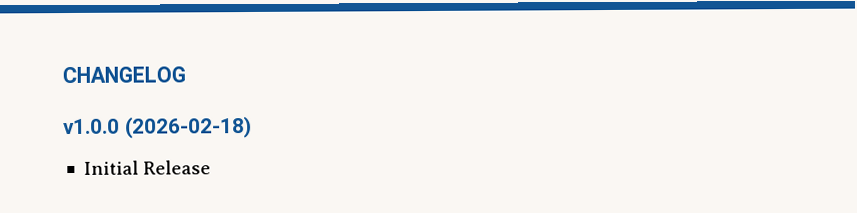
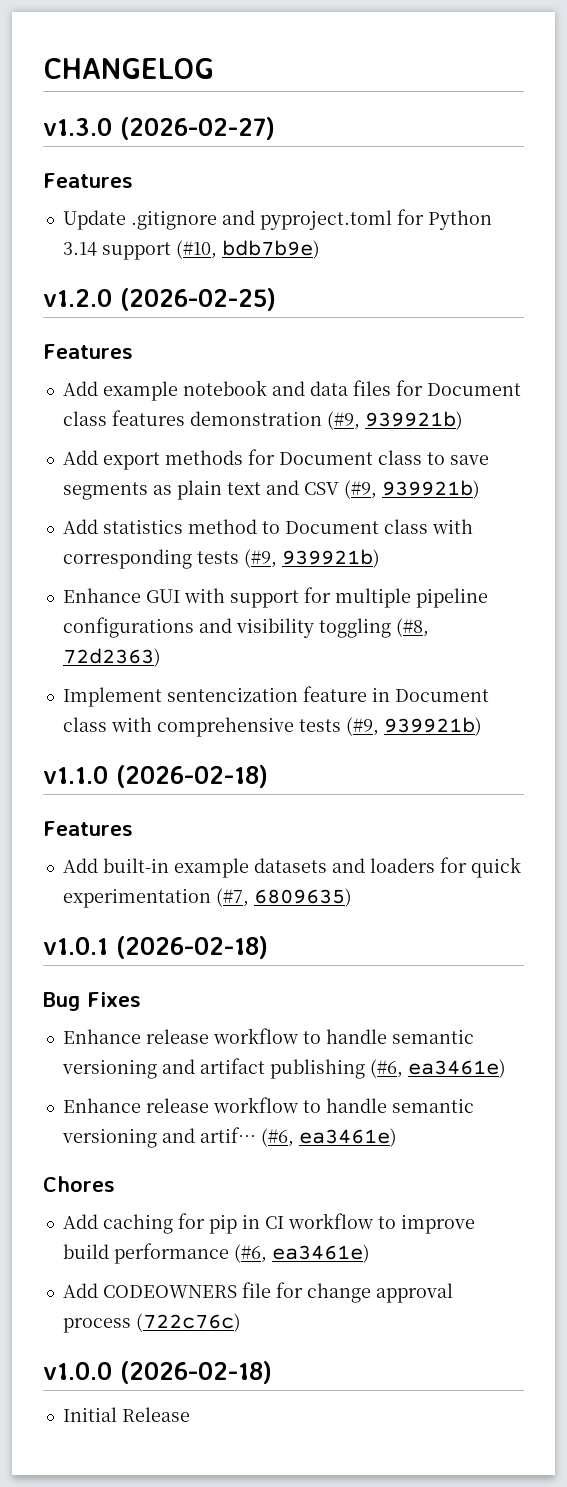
+ v1.3.0 (2026-02-27)
+ Features
+ Update .gitignore and pyproject.toml for Python 3.14 support (#10, bdb7b9e)
+ v1.2.0 (2026-02-25)
+ Features
+ Add example notebook and data files for Document class features demonstration (#9, 939921b)
+ Add export methods for Document class to save segments as plain text and CSV (#9, 939921b)
+ Add statistics method to Document class with corresponding tests (#9, 939921b)
+ Enhance GUI with support for multiple pipeline configurations and visibility toggling (#8, 72d2363)
+ Implement sentencization feature in Document class with comprehensive tests (#9, 939921b)
+ v1.1.0 (2026-02-18)
+ Features
+ Add built-in example datasets and loaders for quick experimentation (#7, 6809635)
+ v1.0.1 (2026-02-18)
+ Bug Fixes
+ Enhance release workflow to handle semantic versioning and artifact publishing (#6, ea3461e)
+ Enhance release workflow to handle semantic versioning and artif… (#6, ea3461e)
+ Chores
+ Add caching for pip in CI workflow to improve build performance (#6, ea3461e)
+ Add CODEOWNERS file for change approval process (722c76c)

